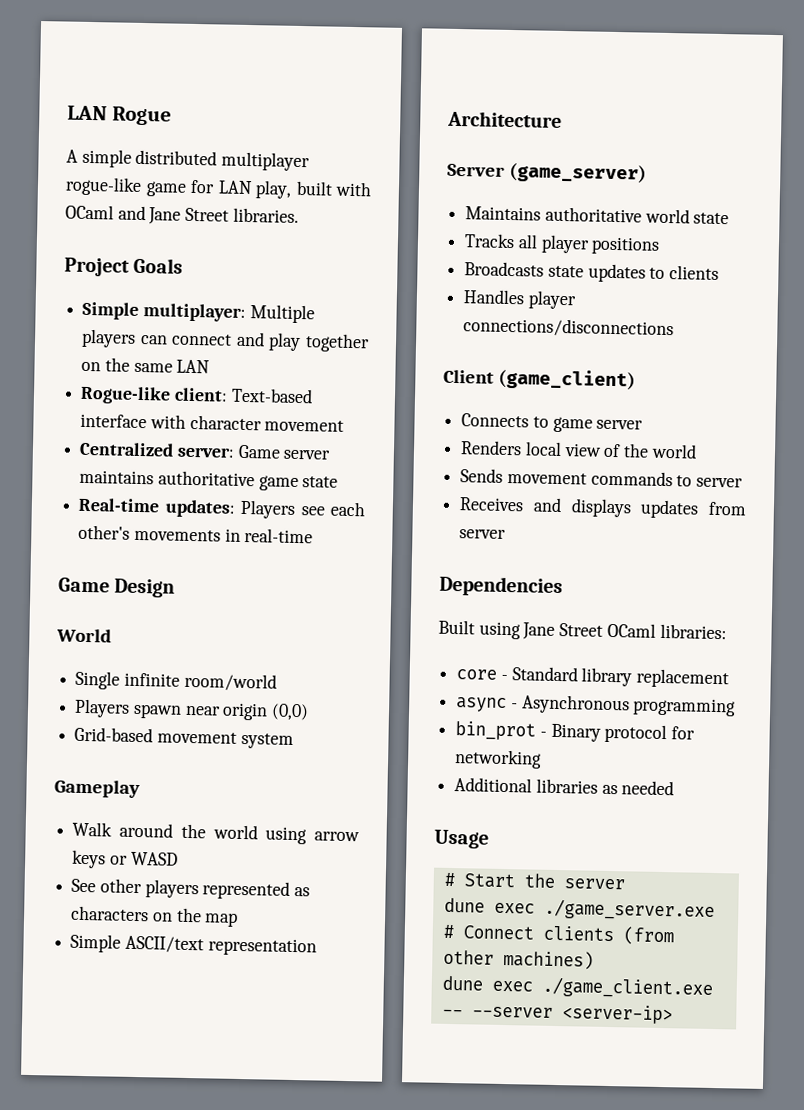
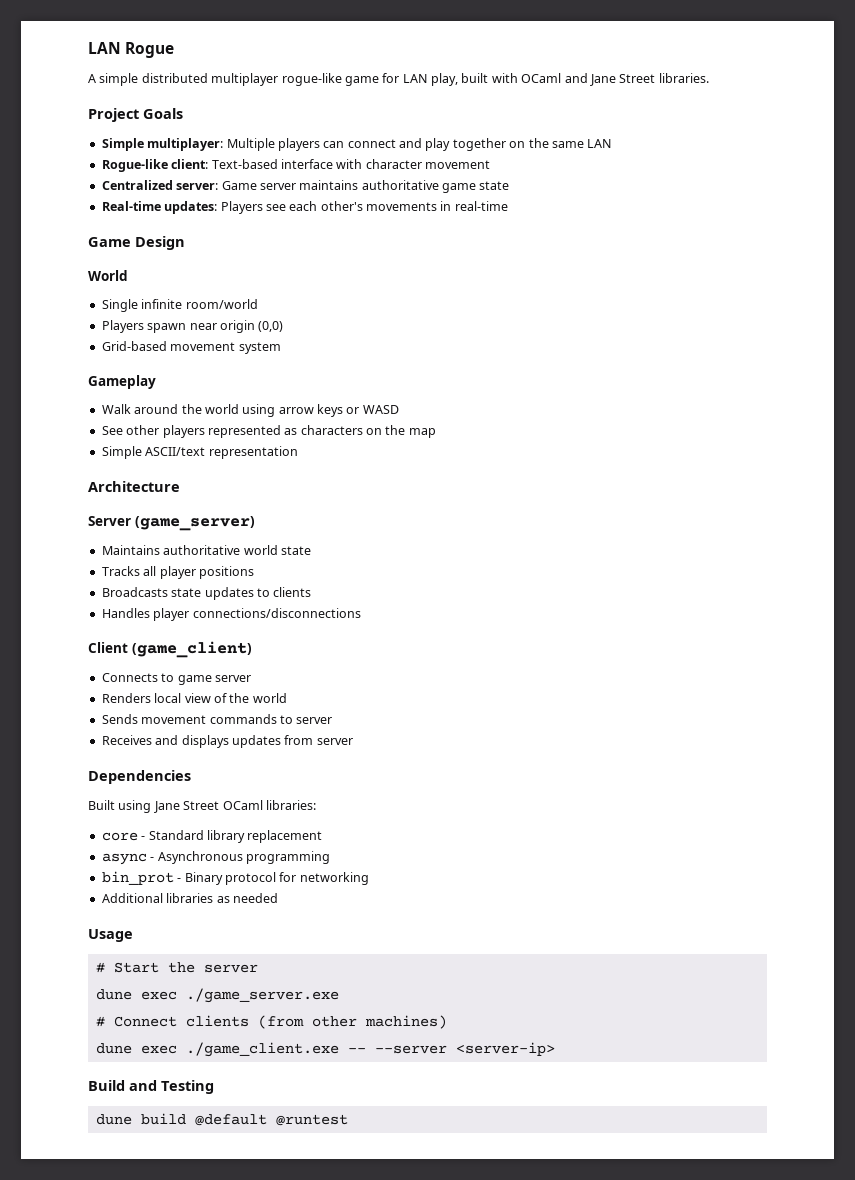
+ Build and Testing
+ dune build @default @runtest

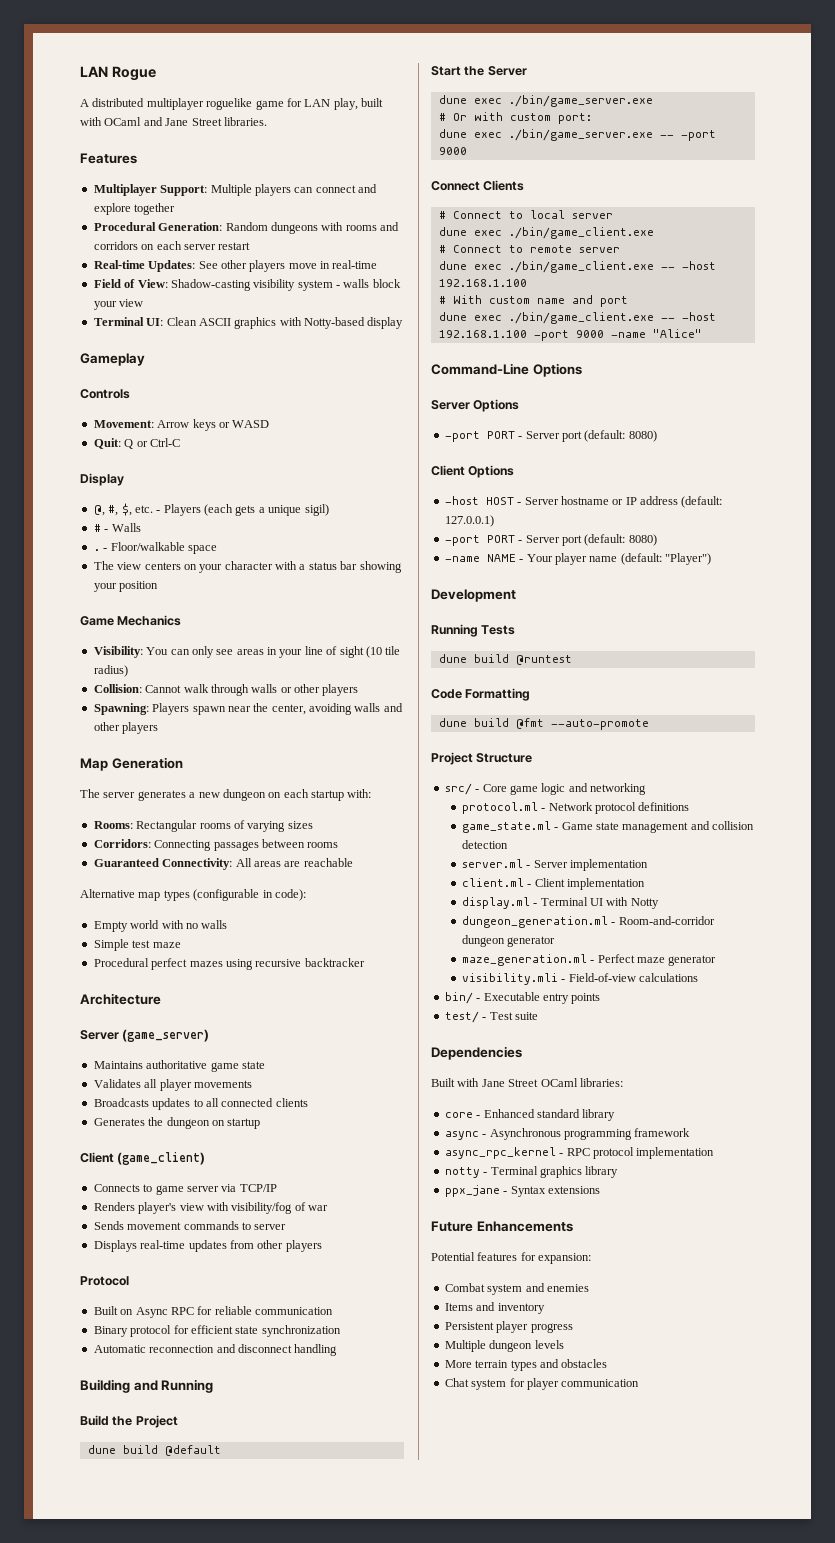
- A simple distributed multiplayer rogue-like game for LAN play, built with OCaml and Jane Street libraries.
+ A distributed multiplayer roguelike game for LAN play, built with OCaml and Jane Street libraries.
- Project Goals
- Simple multiplayer: Multiple players can connect and play together on the same LAN
- Rogue-like client: Text-based interface with character movement
- Centralized server: Game server maintains authoritative game state
- Real-time updates: Players see each other's movements in real-time
- Game Design
- World
- Single infinite room/world
- Players spawn near origin (0,0)
- Grid-based movement system
+ Features
+ Multiplayer Support: Multiple players can connect and explore together
+ Procedural Generation: Random dungeons with rooms and corridors on each server restart
+ Real-time Updates: See other players move in real-time
+ Field of View: Shadow-casting visibility system - walls block your view
+ Terminal UI: Clean ASCII graphics with Notty-based display
  Gameplay
- Walk around the world using arrow keys or WASD
- See other players represented as characters on the map
- Simple ASCII/text representation
+ Controls
+ Movement: Arrow keys or WASD
+ Quit: Q or Ctrl-C
+ Display
+ @, #, $, etc. - Players (each gets a unique sigil)
+ # - Walls
+ . - Floor/walkable space
+ The view centers on your character with a status bar showing your position
+ Game Mechanics
+ Visibility: You can only see areas in your line of sight (10 tile radius)
+ Collision: Cannot walk through walls or other players
+ Spawning: Players spawn near the center, avoiding walls and other players
+ Map Generation
+ The server generates a new dungeon on each startup with:
+ Rooms: Rectangular rooms of varying sizes
+ Corridors: Connecting passages between rooms
+ Guaranteed Connectivity: All areas are reachable
+ Alternative map types (configurable in code):
+ Empty world with no walls
+ Simple test maze
+ Procedural perfect mazes using recursive backtracker
- Maintains authoritative world state
- Tracks all player positions
+ Maintains authoritative game state
+ Validates all player movements
- Broadcasts state updates to clients
+ Broadcasts updates to all connected clients
- Handles player connections/disconnections
+ Generates the dungeon on startup
- Connects to game server
+ Connects to game server via TCP/IP
- Renders local view of the world
+ Renders player's view with visibility/fog of war
- Receives and displays updates from server
+ Displays real-time updates from other players
+ Protocol
+ Built on Async RPC for reliable communication
+ Binary protocol for efficient state synchronization
+ Automatic reconnection and disconnect handling
+ Building and Running
+ Build the Project
+ dune build @default
+ Start the Server
+ dune exec ./bin/game_server.exe
+ # Or with custom port:
+ dune exec ./bin/game_server.exe -- -port 9000
+ Connect Clients
+ # Connect to local server
+ dune exec ./bin/game_client.exe
+ # Connect to remote server
+ dune exec ./bin/game_client.exe -- -host 192.168.1.100
+ # With custom name and port
+ dune exec ./bin/game_client.exe -- -host 192.168.1.100 -port 9000 -name "Alice"
+ Command-Line Options
+ Server Options
+ -port PORT - Server port (default: 8080)
+ Client Options
+ -host HOST - Server hostname or IP address (default: 127.0.0.1)
+ -port PORT - Server port (default: 8080)
+ -name NAME - Your player name (default: "Player")
+ Development
+ Running Tests
+ dune build @runtest
+ Code Formatting
+ dune build @fmt --auto-promote
+ Project Structure
+ src/ - Core game logic and networking
+ protocol.ml - Network protocol definitions
+ game_state.ml - Game state management and collision detection
+ server.ml - Server implementation
+ client.ml - Client implementation
+ display.ml - Terminal UI with Notty
+ dungeon_generation.ml - Room-and-corridor dungeon generator
+ maze_generation.ml - Perfect maze generator
+ visibility.mli - Field-of-view calculations
+ bin/ - Executable entry points
+ test/ - Test suite
- Built using Jane Street OCaml libraries:
+ Built with Jane Street OCaml libraries:
- core - Standard library replacement
+ core - Enhanced standard library
- async - Asynchronous programming
- bin_prot - Binary protocol for networking
- Additional libraries as needed
- Usage
- # Start the server
- dune exec ./game_server.exe
- # Connect clients (from other machines)
- dune exec ./game_client.exe -- --server <server-ip>
- Build and Testing
- dune build @default @runtest
+ async - Asynchronous programming framework
+ async_rpc_kernel - RPC protocol implementation
+ notty - Terminal graphics library
+ ppx_jane - Syntax extensions
+ Future Enhancements
+ Potential features for expansion:
+ Combat system and enemies
+ Items and inventory
+ Persistent player progress
+ Multiple dungeon levels
+ More terrain types and obstacles
+ Chat system for player communication

